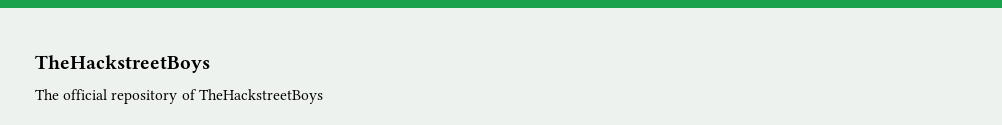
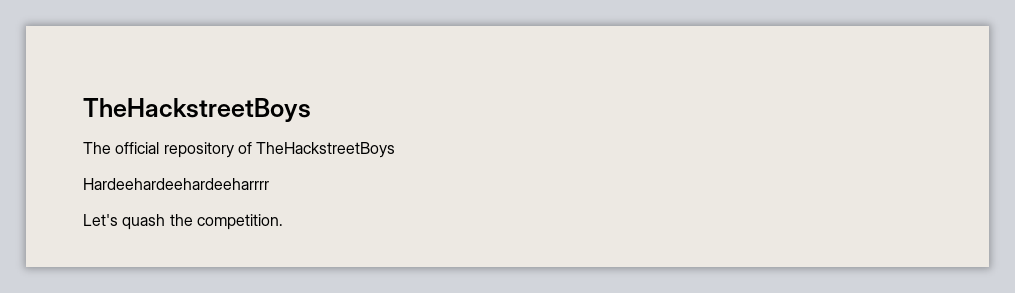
+ Hardeehardeehardeeharrrr
+ Let's quash the competition.

